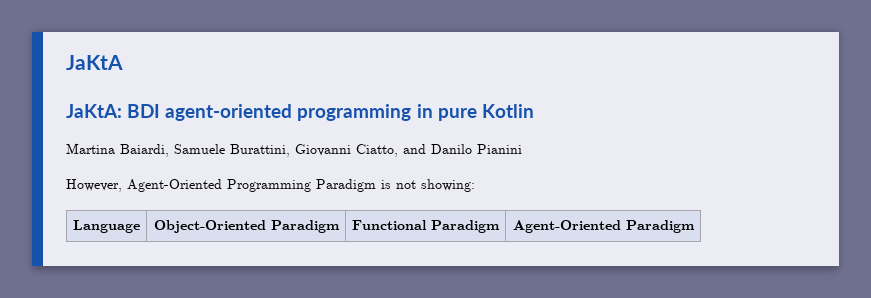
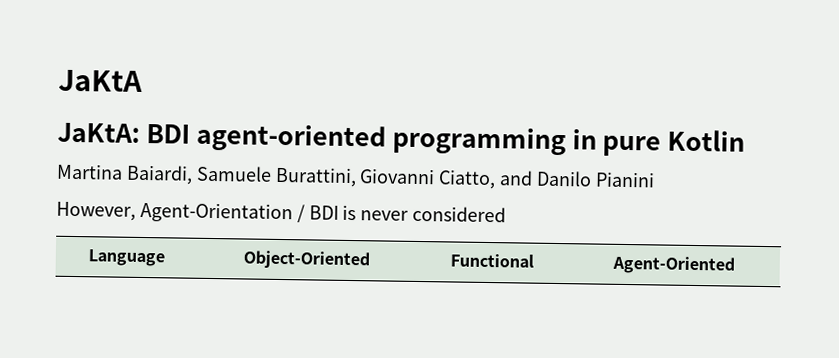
- However, Agent-Oriented Programming Paradigm is not showing:
+ However, Agent-Orientation / BDI is never considered
- Language | Object-Oriented Paradigm | Functional Paradigm | Agent-Oriented Paradigm
+ Language | Object-Oriented | Functional | Agent-Oriented

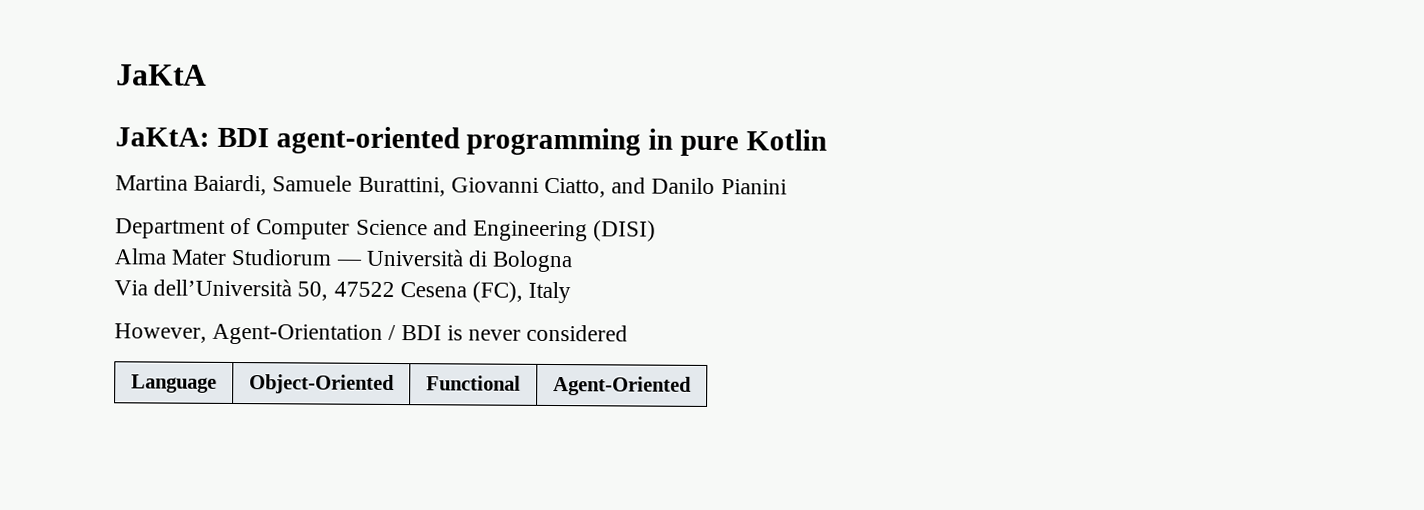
+ Department of Computer Science and Engineering (DISI)
+ Alma Mater Studiorum — Università di Bologna
+ Via dell’Università 50, 47522 Cesena (FC), Italy

